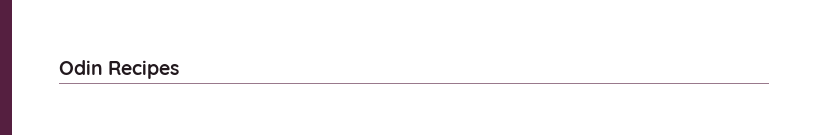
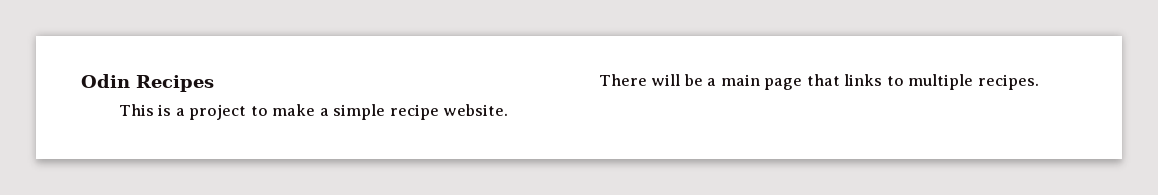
+ This is a project to make a simple recipe website. There will be a main page that links to multiple recipes.

